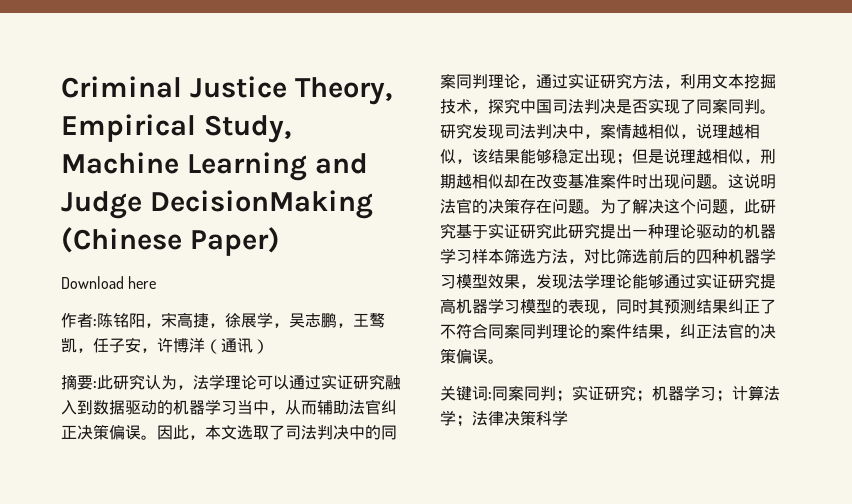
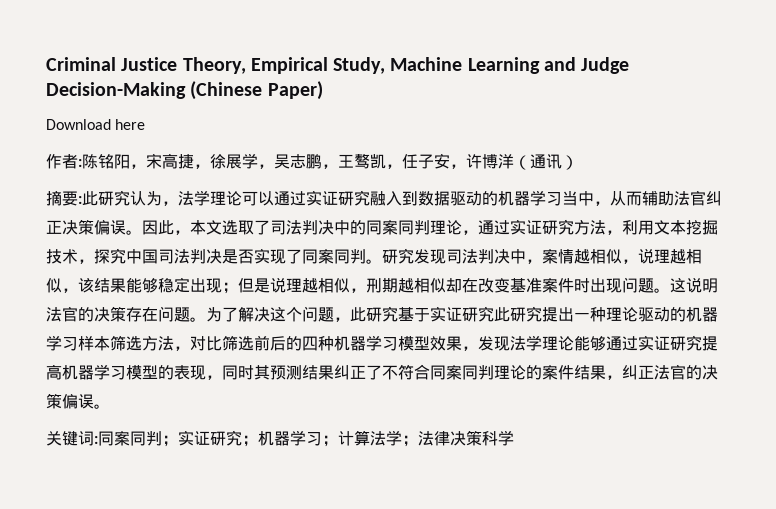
- Criminal Justice Theory, Empirical Study, Machine Learning and Judge DecisionMaking (Chinese Paper)
+ Criminal Justice Theory, Empirical Study, Machine Learning and Judge Decision-Making (Chinese Paper)

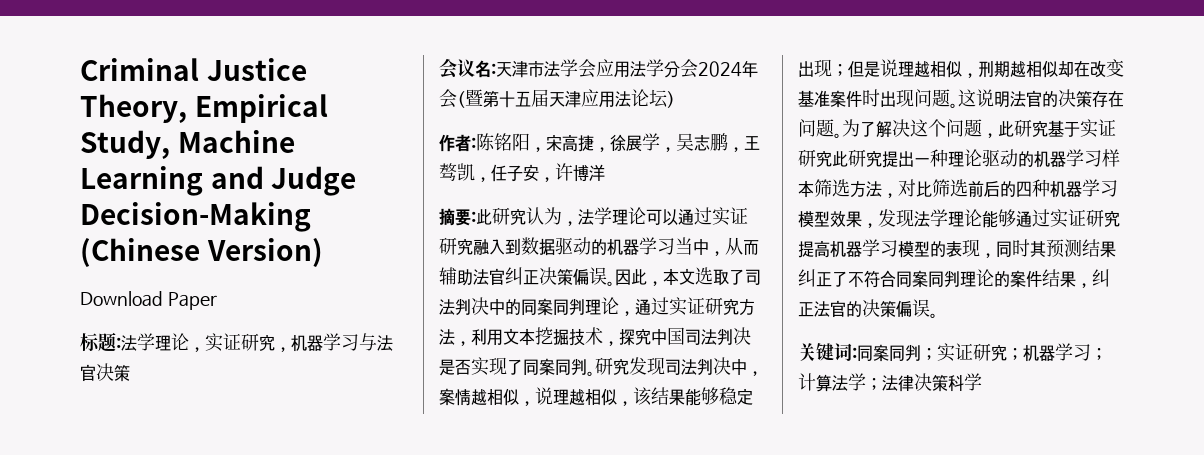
- Criminal Justice Theory, Empirical Study, Machine Learning and Judge Decision-Making (Chinese Paper)
+ Criminal Justice Theory, Empirical Study, Machine Learning and Judge Decision-Making (Chinese Version)
- Download here
+ Download Paper
+ 标题:法学理论，实证研究，机器学习与法官决策
+ 会议名:天津市法学会应用法学分会2024年会(暨第十五届天津应用法论坛)
- 作者:陈铭阳，宋高捷，徐展学，吴志鹏，王骜凯，任子安，许博洋（通讯）
+ 作者:陈铭阳，宋高捷，徐展学，吴志鹏，王骜凯，任子安，许博洋

